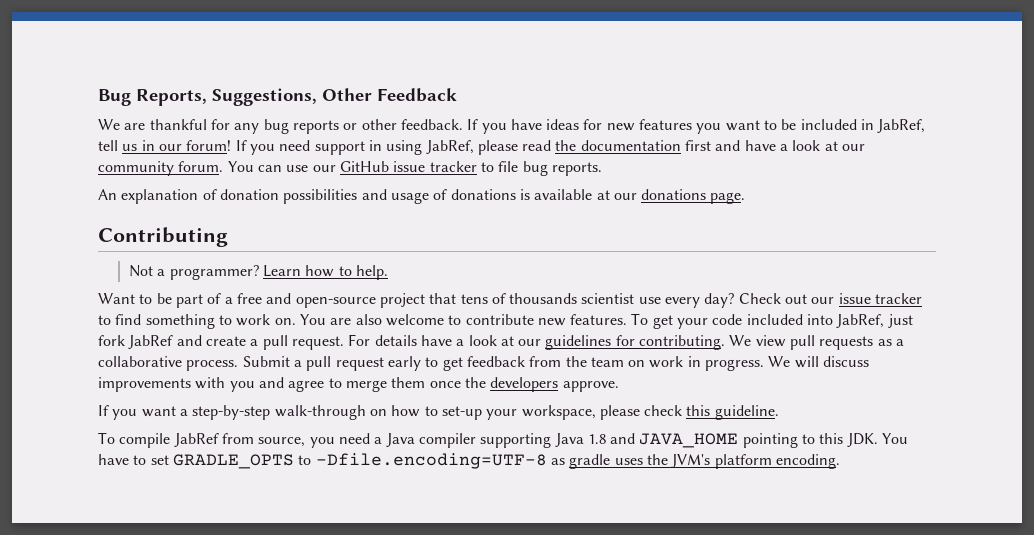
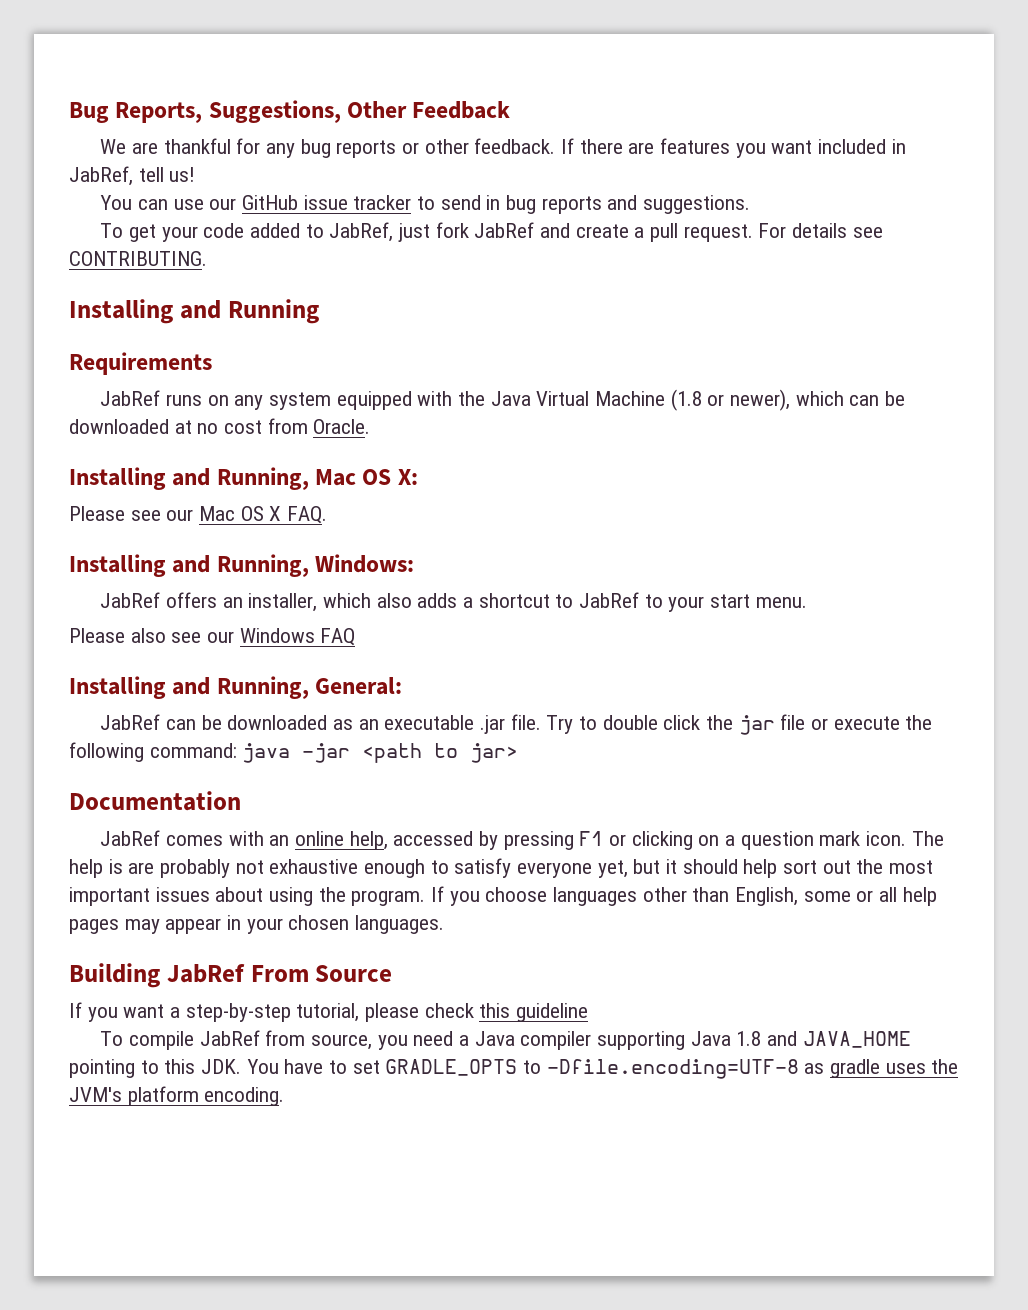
- If you have ideas for new features you want to be included in JabRef, tell us in our forum! If you need support in using JabRef, please read the documentation first and have a look at our community forum. You can use our GitHub issue tracker to file bug reports.
- An explanation of donation possibilities and usage of donations is available at our donations page.
- Contributing
- Not a programmer? Learn how to help.
- Want to be part of a free and open-source project that tens of thousands scientist use every day? Check out our issue tracker to find something to work on. You are also welcome to contribute new features. To get your code included into JabRef, just fork JabRef and create a pull request.
+ If there are features you want included in JabRef, tell us!
+ You can use our GitHub issue tracker to send in bug reports and suggestions.
+ To get your code added to JabRef, just fork JabRef and create a pull request.
- For details have a look at our guidelines for contributing. We view pull requests as a collaborative process. Submit a pull request early to get feedback from the team on work in progress. We will discuss improvements with you and agree to merge them once the developers approve.
+ For details see CONTRIBUTING.
+ Installing and Running
+ Requirements
+ JabRef runs on any system equipped with the Java Virtual Machine (1.8 or newer), which can be downloaded at no cost from Oracle.
+ Installing and Running, Mac OS X:
+ Please see our Mac OS X FAQ.
+ Installing and Running, Windows:
+ JabRef offers an installer, which also adds a shortcut to JabRef to your start menu.
+ Please also see our Windows FAQ
+ Installing and Running, General:
+ JabRef can be downloaded as an executable .jar file. Try to double click the jar file or execute the following command: java -jar <path to jar>
+ Documentation
+ JabRef comes with an online help, accessed by pressing F1 or clicking on a question mark icon. The help is are probably not exhaustive enough to satisfy everyone yet, but it should help sort out the most important issues about using the program. If you choose languages other than English, some or all help pages may appear in your chosen languages.
+ Building JabRef From Source
- If you want a step-by-step walk-through on how to set-up your workspace, please check this guideline.
+ If you want a step-by-step tutorial, please check this guideline

